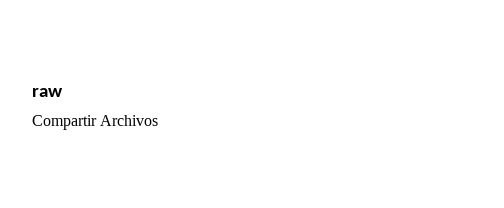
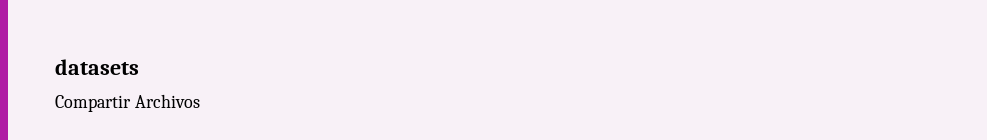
- raw
+ datasets

